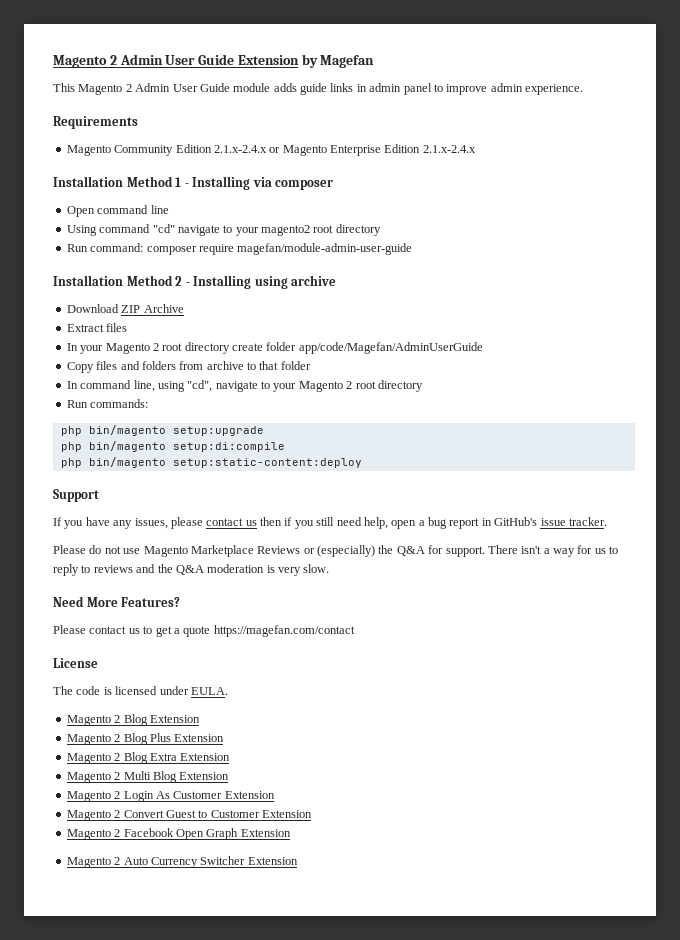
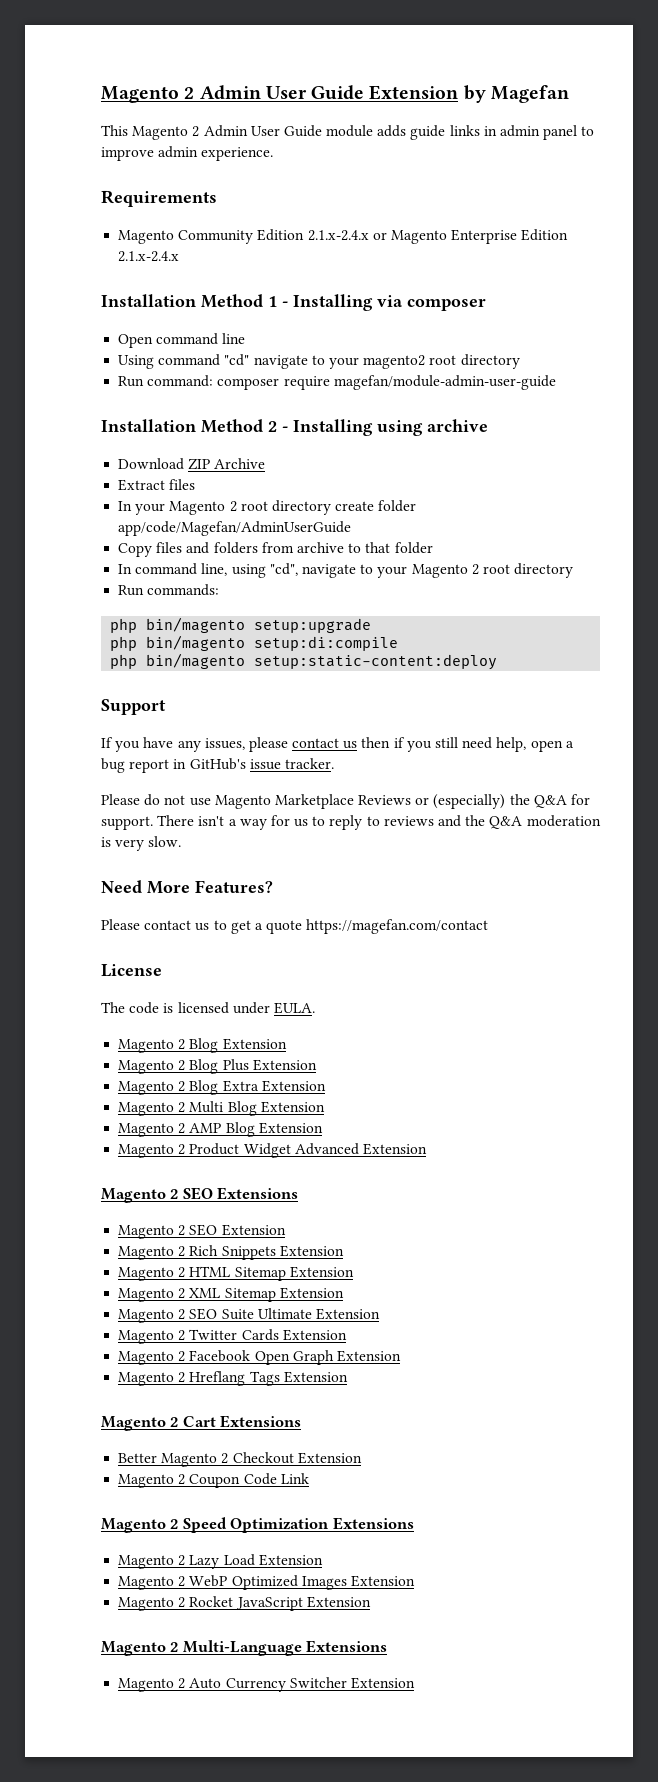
- Magento 2 Login As Customer Extension
- Magento 2 Convert Guest to Customer Extension
+ Magento 2 AMP Blog Extension
+ Magento 2 Product Widget Advanced Extension
+ Magento 2 SEO Extensions
+ Magento 2 SEO Extension
+ Magento 2 Rich Snippets Extension
+ Magento 2 HTML Sitemap Extension
+ Magento 2 XML Sitemap Extension
+ Magento 2 SEO Suite Ultimate Extension
+ Magento 2 Twitter Cards Extension
+ Magento 2 Hreflang Tags Extension
+ Magento 2 Cart Extensions
+ Better Magento 2 Checkout Extension
+ Magento 2 Coupon Code Link
+ Magento 2 Speed Optimization Extensions
+ Magento 2 Lazy Load Extension
+ Magento 2 WebP Optimized Images Extension
+ Magento 2 Rocket JavaScript Extension
+ Magento 2 Multi-Language Extensions

